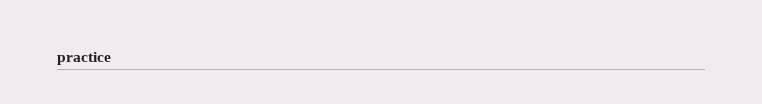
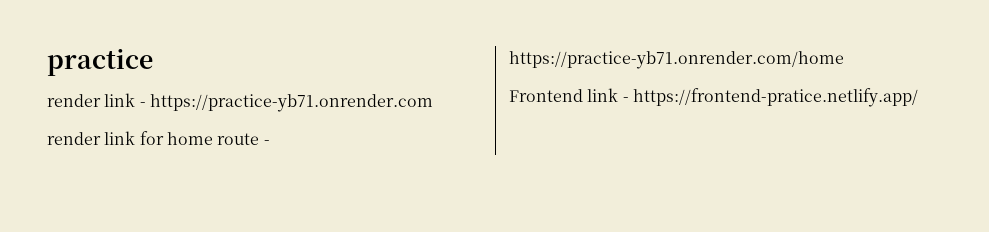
+ render link - https://practice-yb71.onrender.com
+ render link for home route - https://practice-yb71.onrender.com/home
+ Frontend link - https://frontend-pratice.netlify.app/

